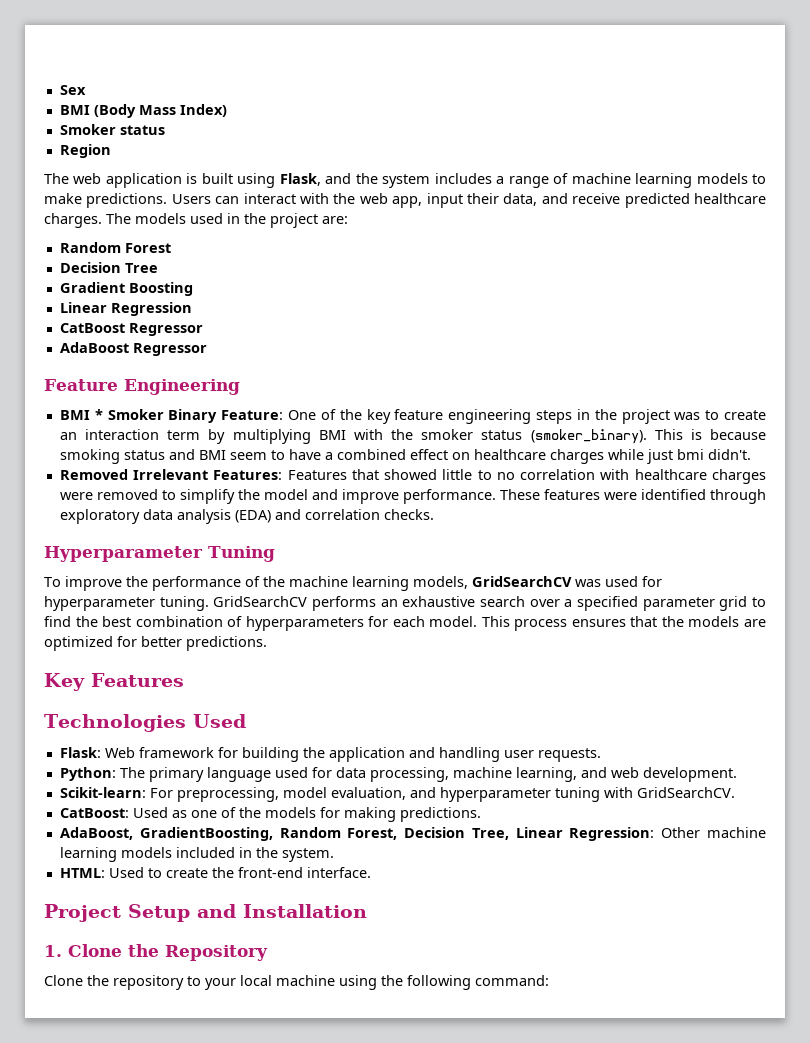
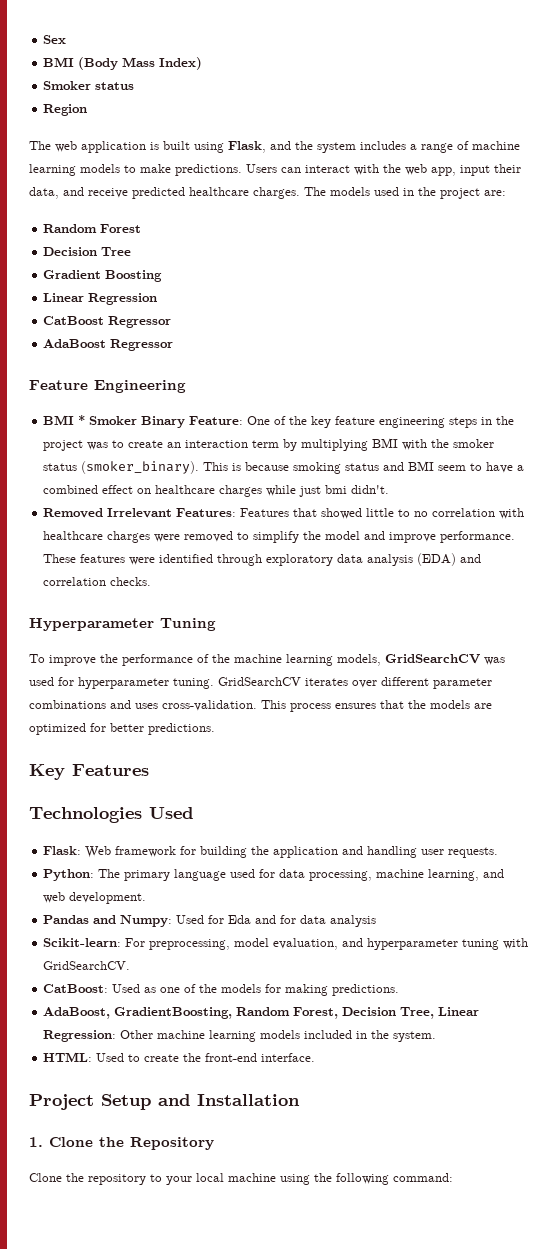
- GridSearchCV performs an exhaustive search over a specified parameter grid to find the best combination of hyperparameters for each model.
+ GridSearchCV iterates over different parameter combinations and uses cross-validation.
+ Pandas and Numpy: Used for Eda and for data analysis

